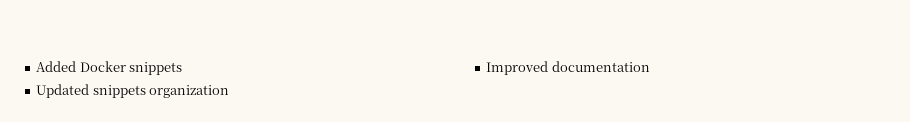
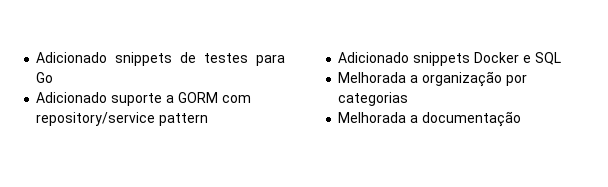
- Added Docker snippets
- Updated snippets organization
- Improved documentation
+ Adicionado snippets de testes para Go
+ Adicionado suporte a GORM com repository/service pattern
+ Adicionado snippets Docker e SQL
+ Melhorada a organização por categorias
+ Melhorada a documentação

